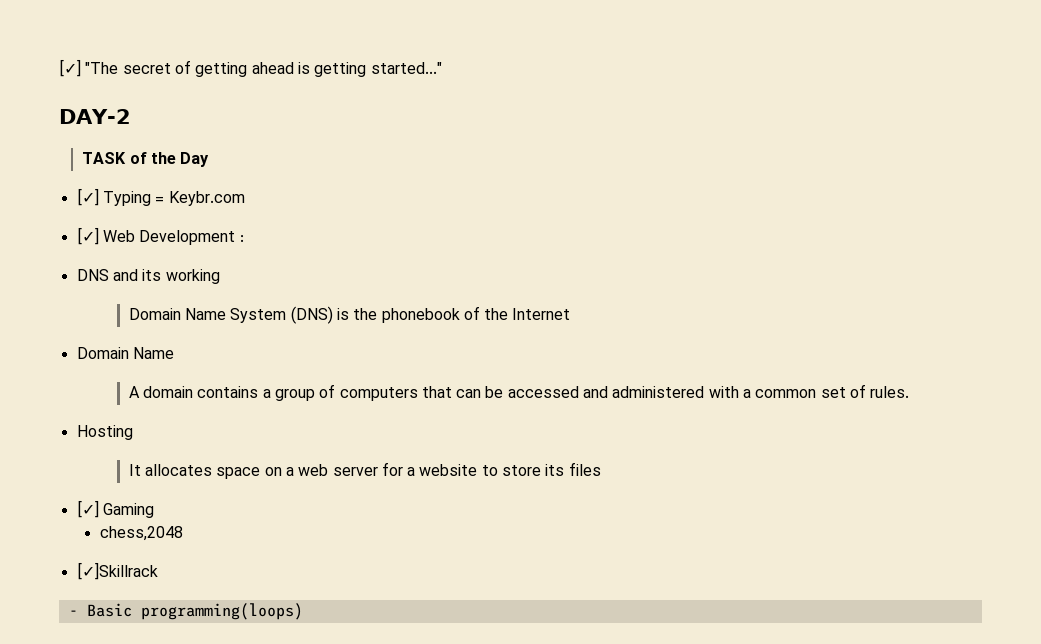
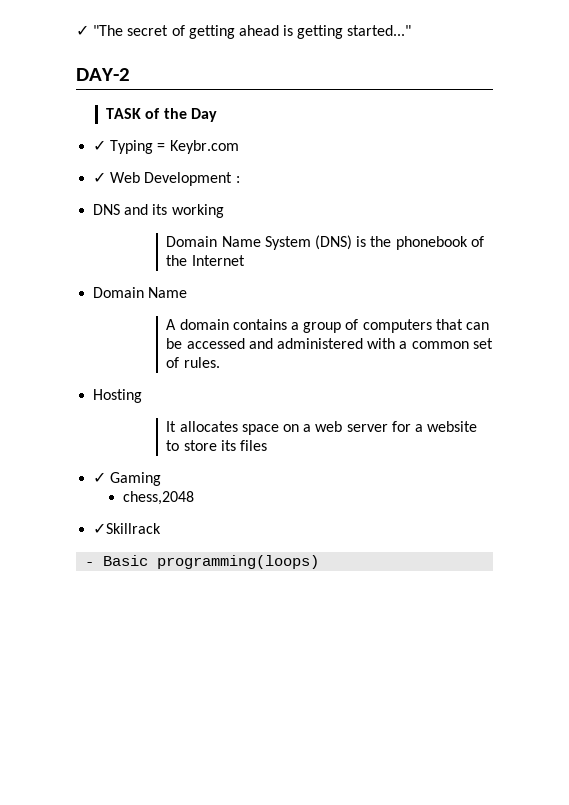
- [✓] "The secret of getting ahead is getting started..."
+ ✓ "The secret of getting ahead is getting started..."
- [✓] Typing = Keybr.com
+ ✓ Typing = Keybr.com
- [✓] Web Development :
+ ✓ Web Development :
- [✓] Gaming
+ ✓ Gaming
- [✓]Skillrack
+ ✓Skillrack

